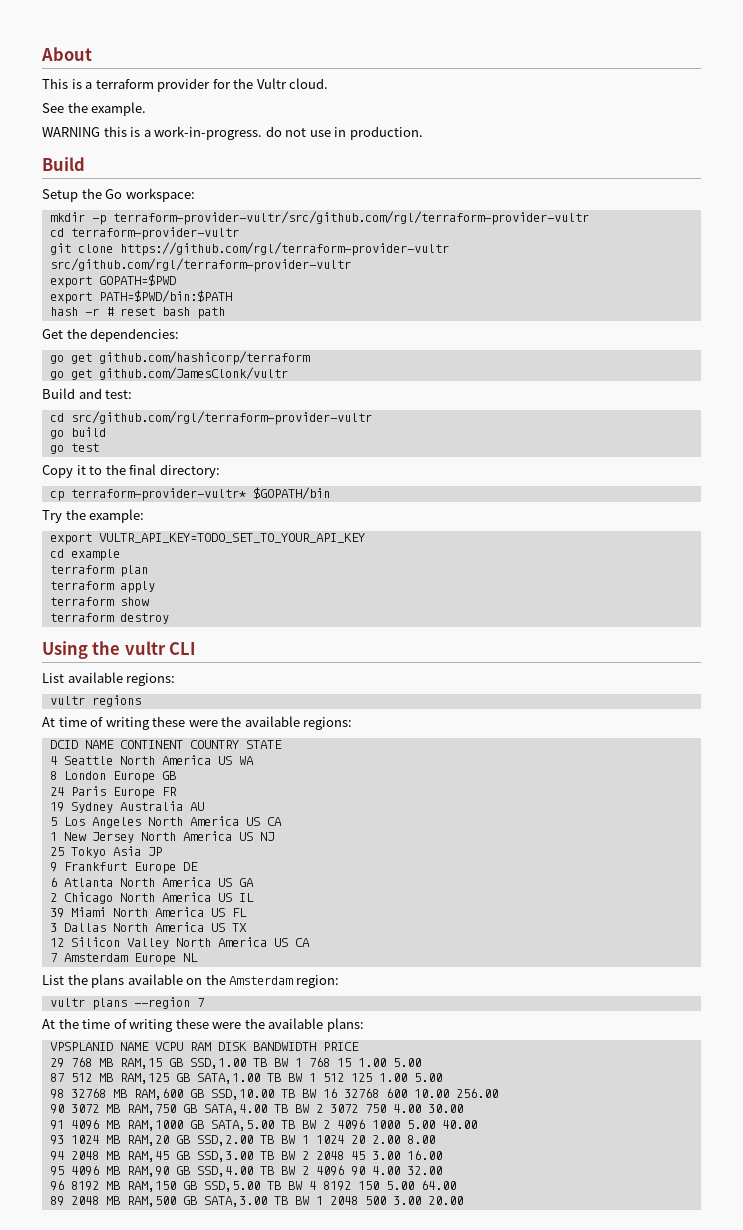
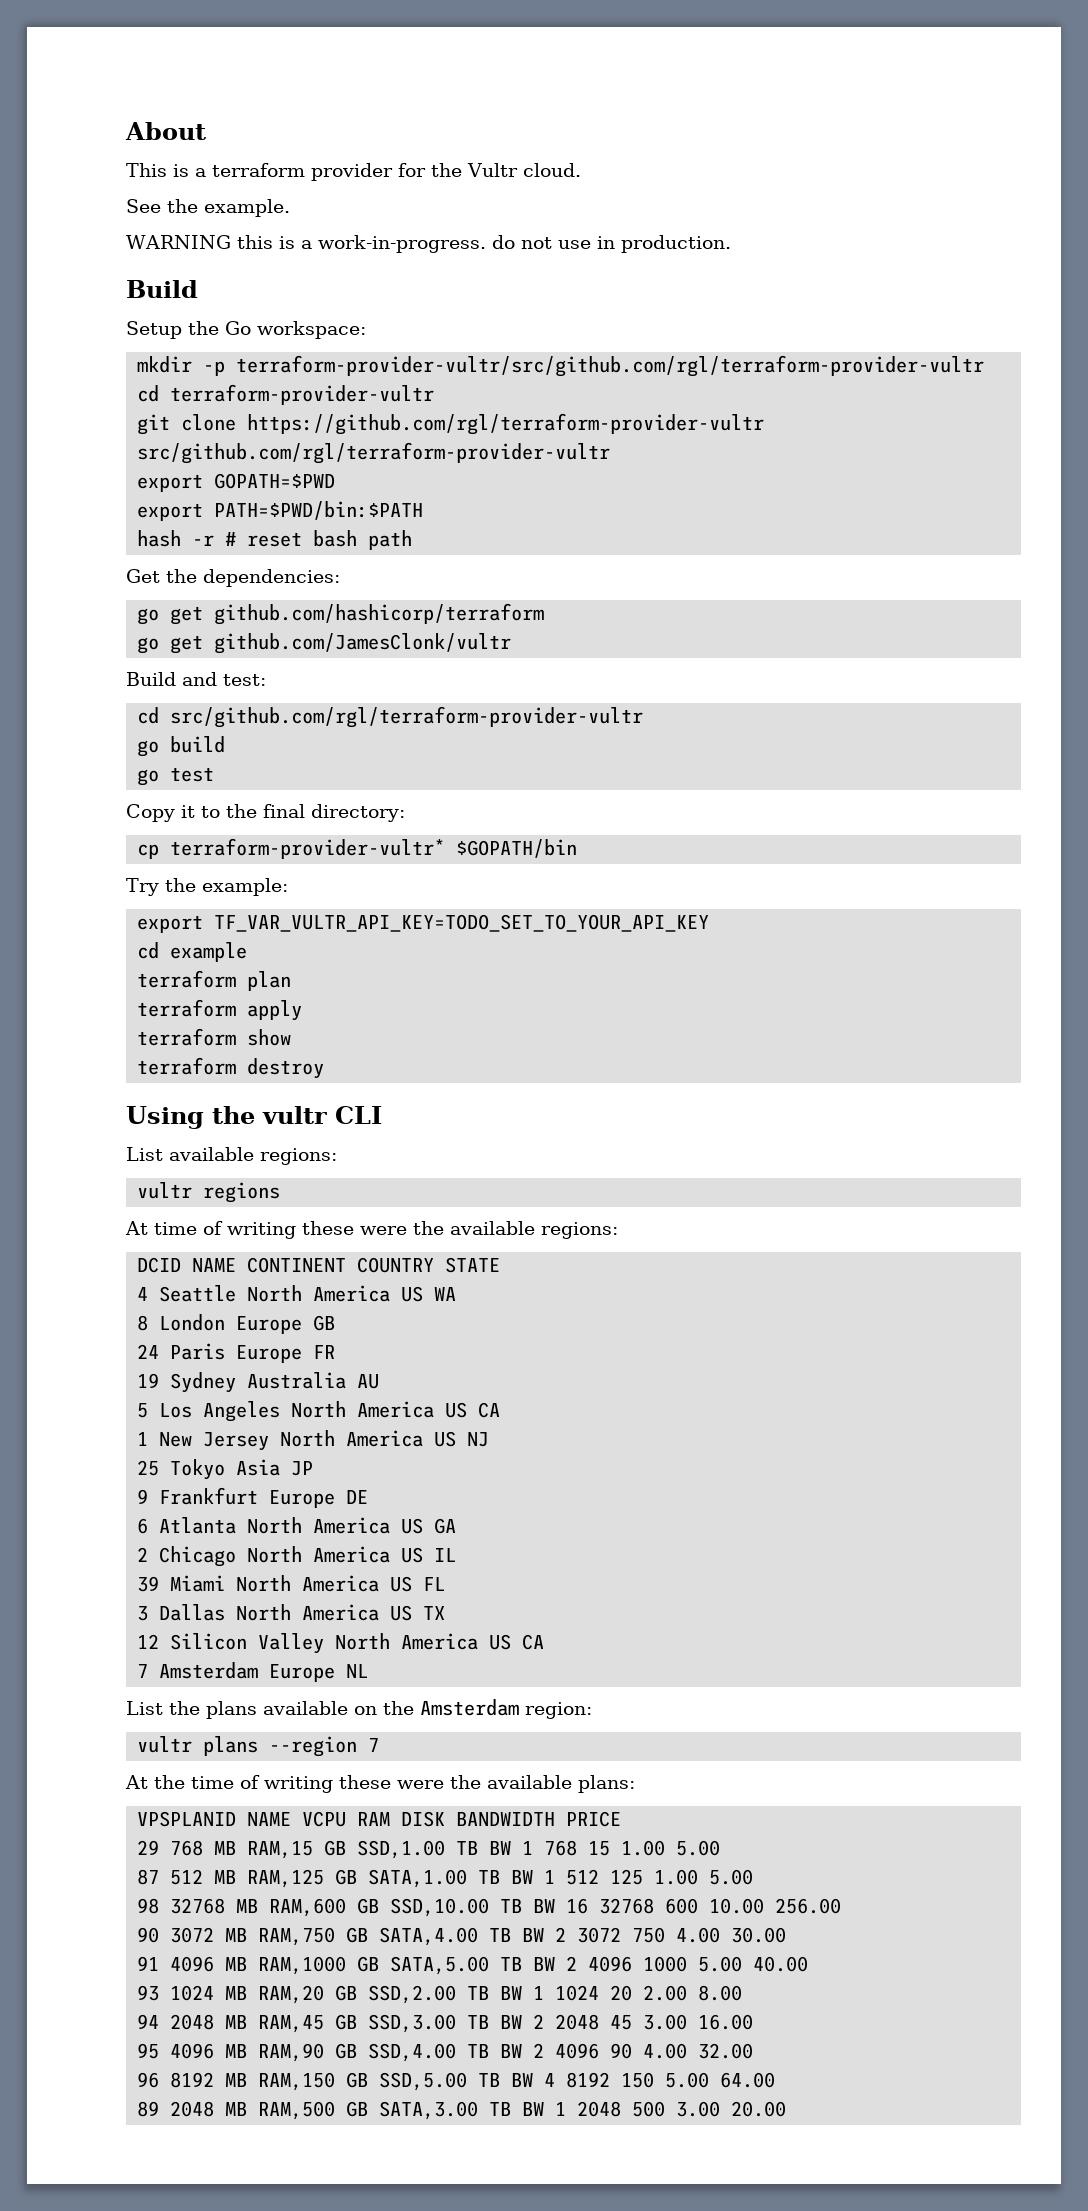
- export VULTR_API_KEY=TODO_SET_TO_YOUR_API_KEY
+ export TF_VAR_VULTR_API_KEY=TODO_SET_TO_YOUR_API_KEY

